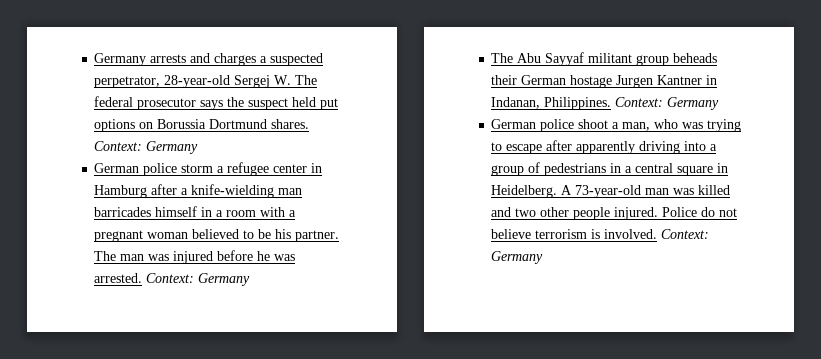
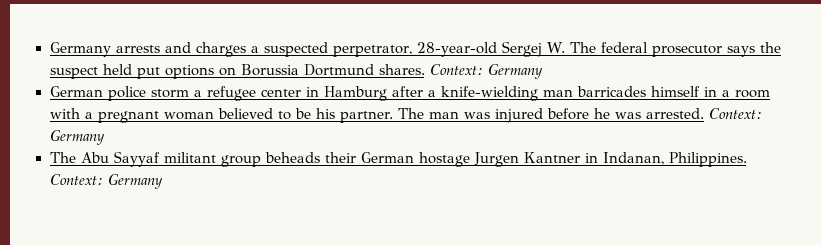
- German police shoot a man, who was trying to escape after apparently driving into a group of pedestrians in a central square in Heidelberg. A 73-year-old man was killed and two other people injured. Police do not believe terrorism is involved. Context: Germany

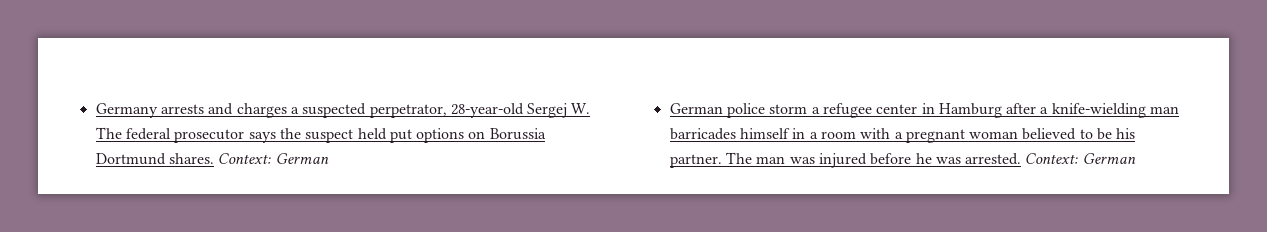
- Germany arrests and charges a suspected perpetrator, 28-year-old Sergej W. The federal prosecutor says the suspect held put options on Borussia Dortmund shares. Context: Germany
+ Germany arrests and charges a suspected perpetrator, 28-year-old Sergej W. The federal prosecutor says the suspect held put options on Borussia Dortmund shares. Context: German
- The man was injured before he was arrested. Context: Germany
- The Abu Sayyaf militant group beheads their German hostage Jurgen Kantner in Indanan, Philippines. Context: Germany
+ The man was injured before he was arrested. Context: German

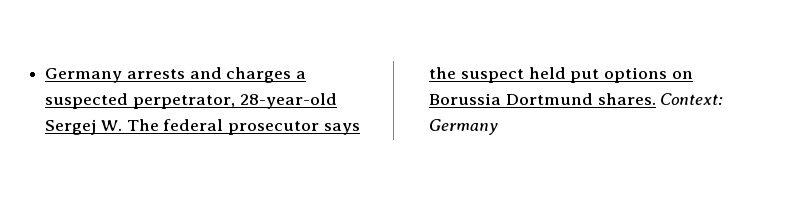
- Germany arrests and charges a suspected perpetrator, 28-year-old Sergej W. The federal prosecutor says the suspect held put options on Borussia Dortmund shares. Context: German
- German police storm a refugee center in Hamburg after a knife-wielding man barricades himself in a room with a pregnant woman believed to be his partner. The man was injured before he was arrested. Context: German
+ Germany arrests and charges a suspected perpetrator, 28-year-old Sergej W. The federal prosecutor says the suspect held put options on Borussia Dortmund shares. Context: Germany

